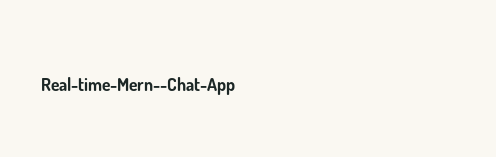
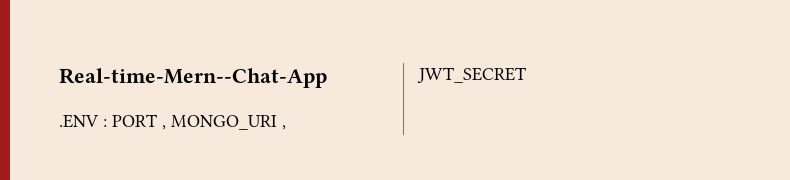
+ .ENV : PORT , MONGO_URI , JWT_SECRET

